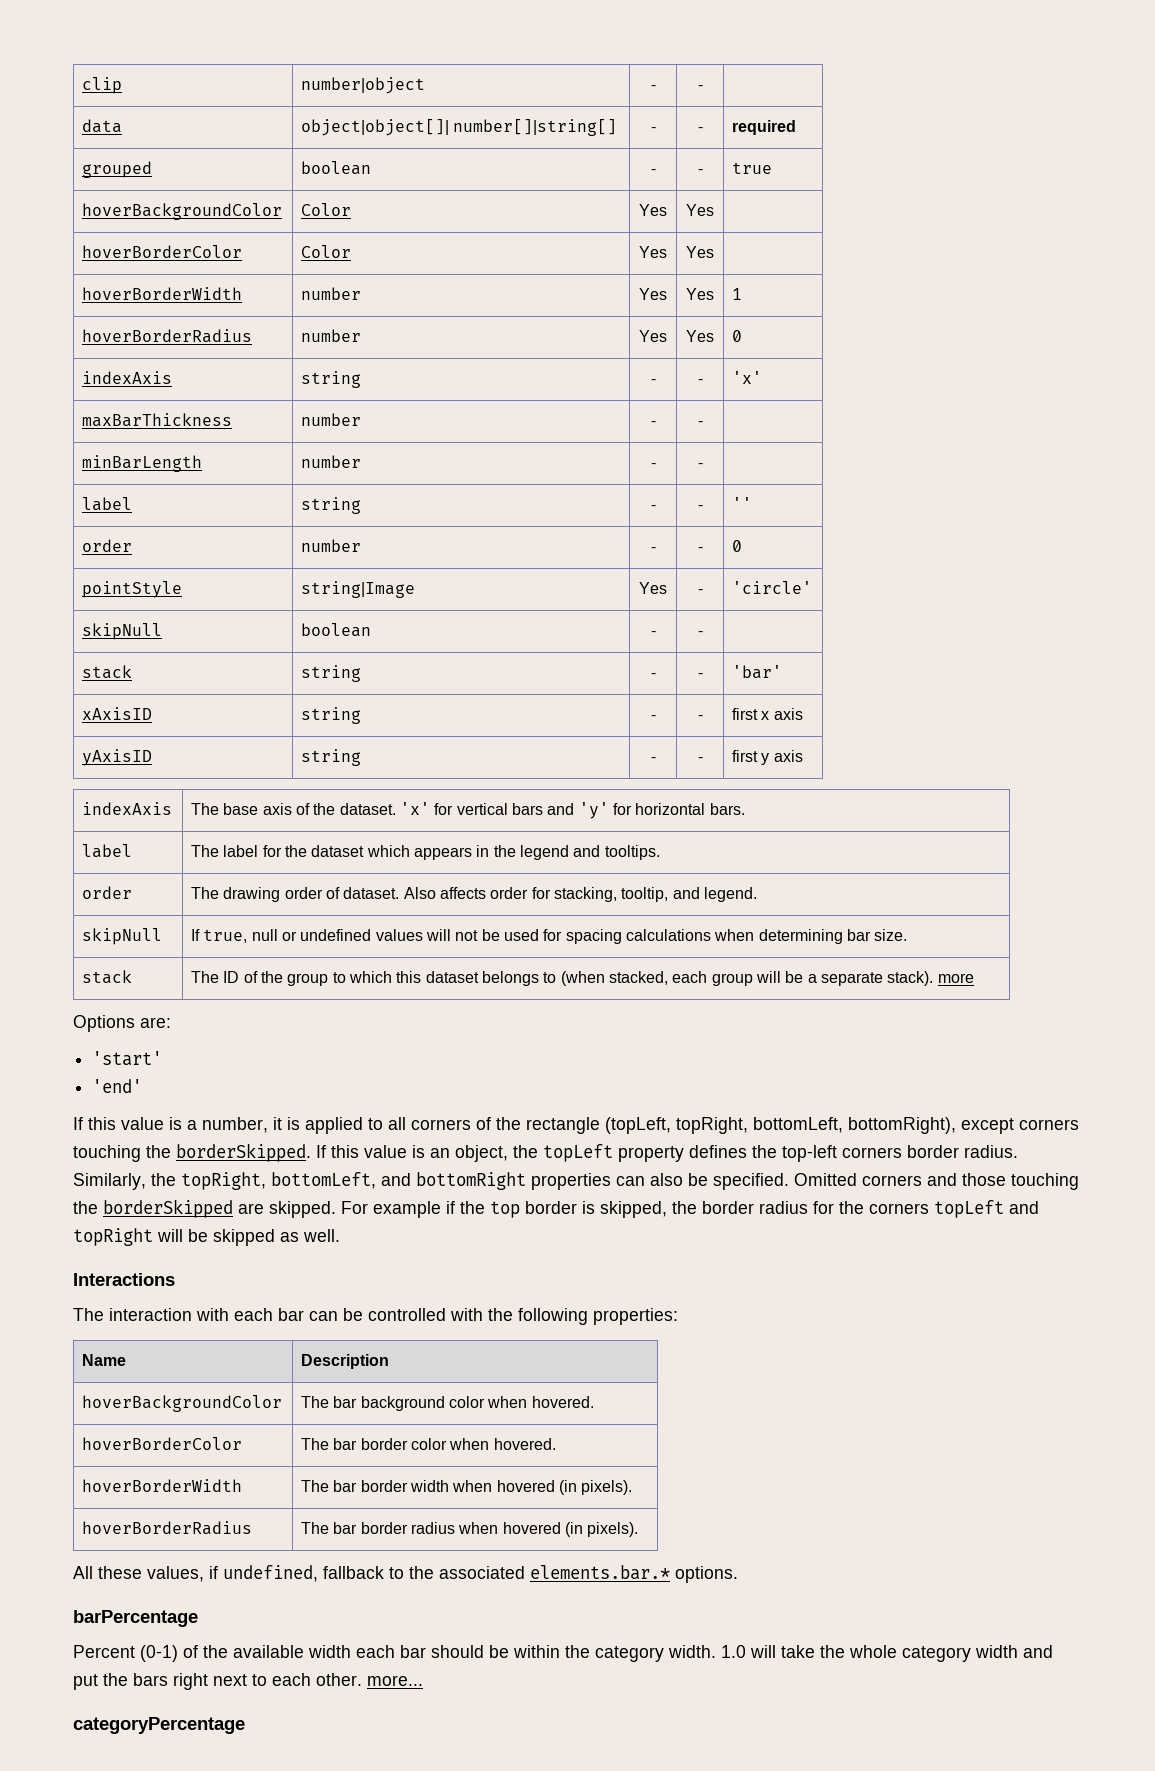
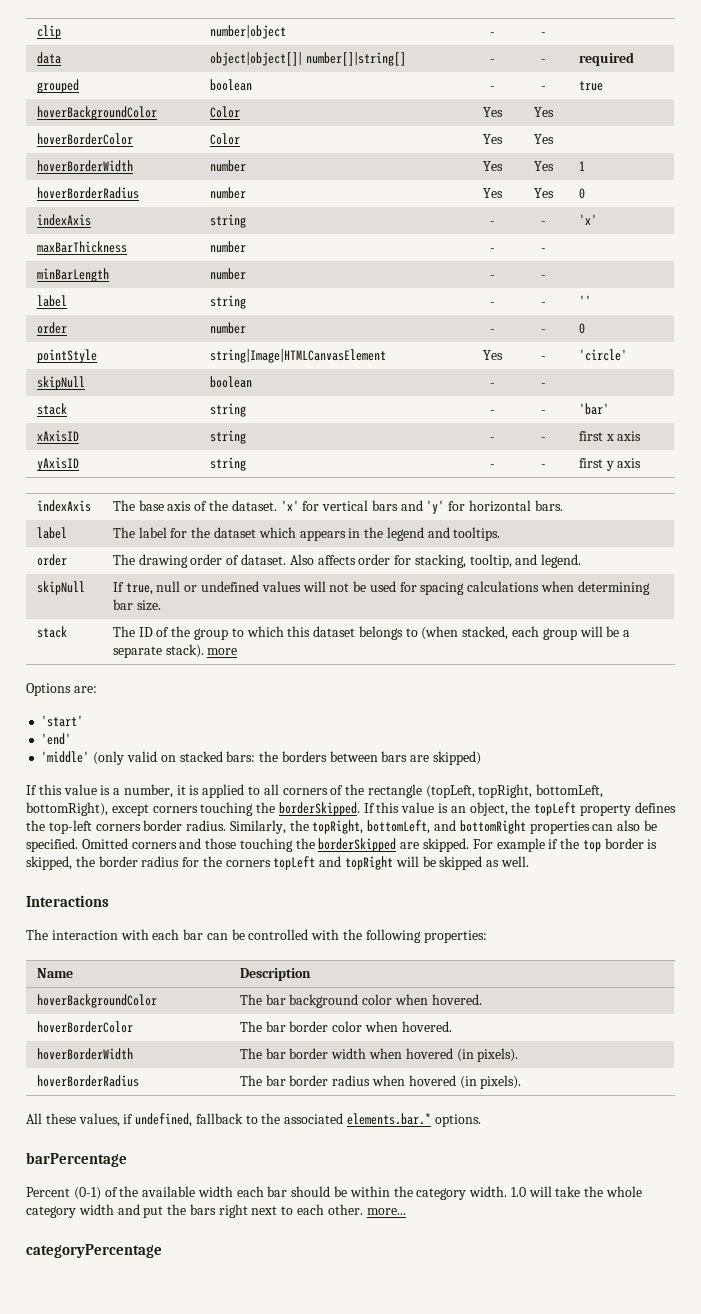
- pointStyle | string|Image | Yes | - | 'circle'
+ pointStyle | string|Image|HTMLCanvasElement | Yes | - | 'circle'
+ 'middle' (only valid on stacked bars: the borders between bars are skipped)

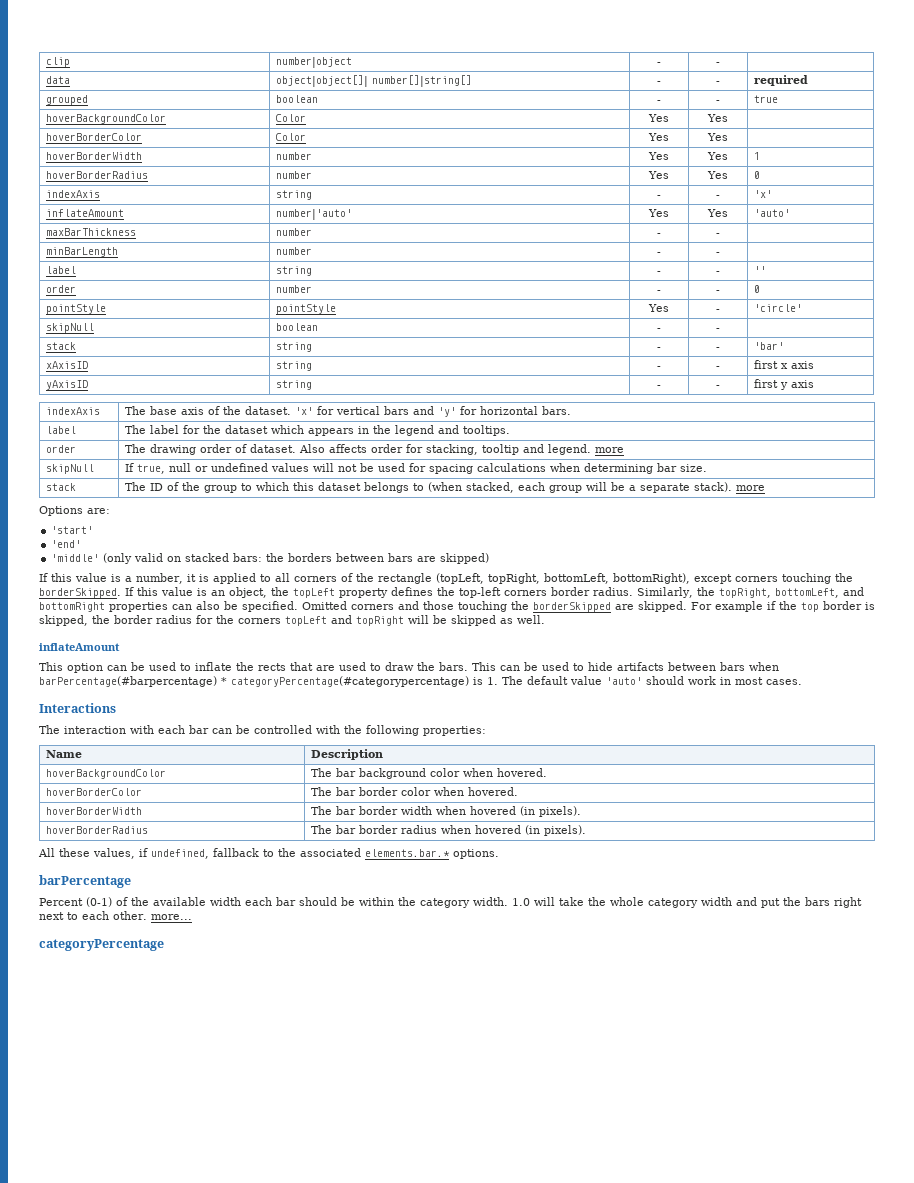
+ inflateAmount | number|'auto' | Yes | Yes | 'auto'
- pointStyle | string|Image|HTMLCanvasElement | Yes | - | 'circle'
+ pointStyle | pointStyle | Yes | - | 'circle'
- order | The drawing order of dataset. Also affects order for stacking, tooltip, and legend.
+ order | The drawing order of dataset. Also affects order for stacking, tooltip and legend. more
  For example if the top border is skipped, the border radius for the corners topLeft and topRight will be skipped as well.
+ inflateAmount
+ This option can be used to inflate the rects that are used to draw the bars. This can be used to hide artifacts between bars when barPercentage(#barpercentage) * categoryPercentage(#categorypercentage) is 1. The default value 'auto' should work in most cases.

